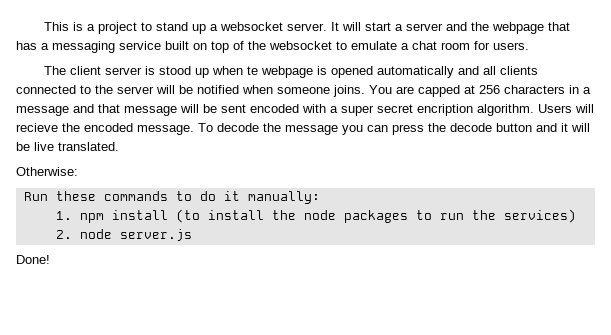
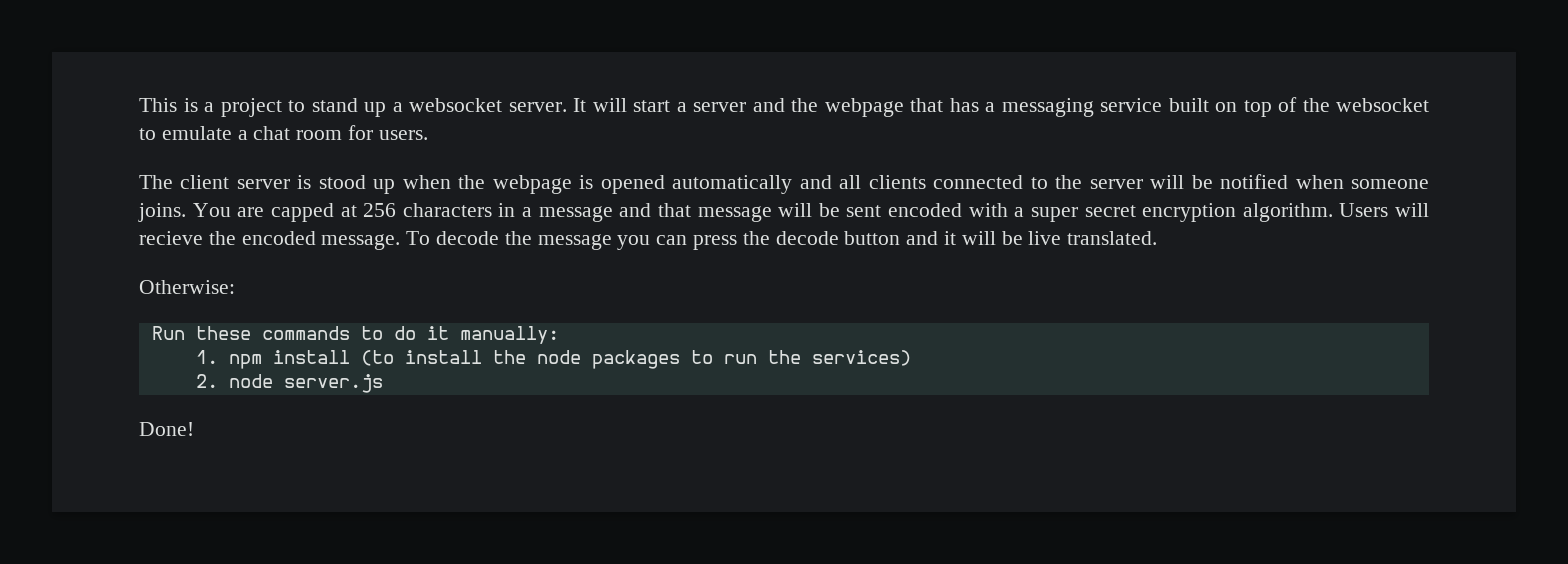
- The client server is stood up when te webpage is opened automatically and all clients connected to the server will be notified when someone joins.
+ The client server is stood up when the webpage is opened automatically and all clients connected to the server will be notified when someone joins.
- You are capped at 256 characters in a message and that message will be sent encoded with a super secret encription algorithm.
+ You are capped at 256 characters in a message and that message will be sent encoded with a super secret encryption algorithm.

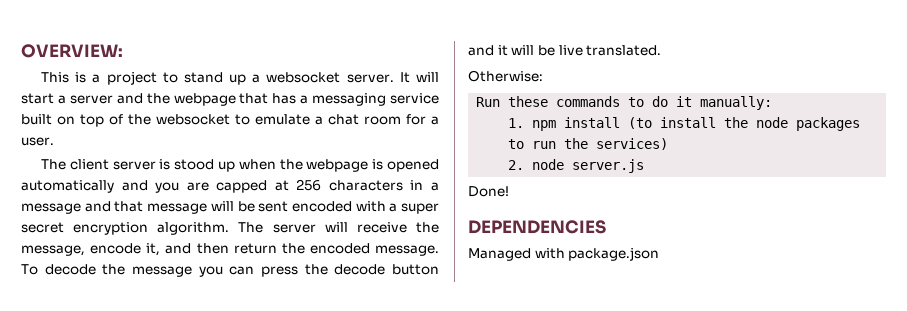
+ OVERVIEW:
- It will start a server and the webpage that has a messaging service built on top of the websocket to emulate a chat room for users.
+ It will start a server and the webpage that has a messaging service built on top of the websocket to emulate a chat room for a user.
- The client server is stood up when the webpage is opened automatically and all clients connected to the server will be notified when someone joins. You are capped at 256 characters in a message and that message will be sent encoded with a super secret encryption algorithm.
+ The client server is stood up when the webpage is opened automatically and you are capped at 256 characters in a message and that message will be sent encoded with a super secret encryption algorithm.
- Users will recieve the encoded message.
+ The server will receive the message, encode it, and then return the encoded message.
+ DEPENDENCIES
+ Managed with package.json

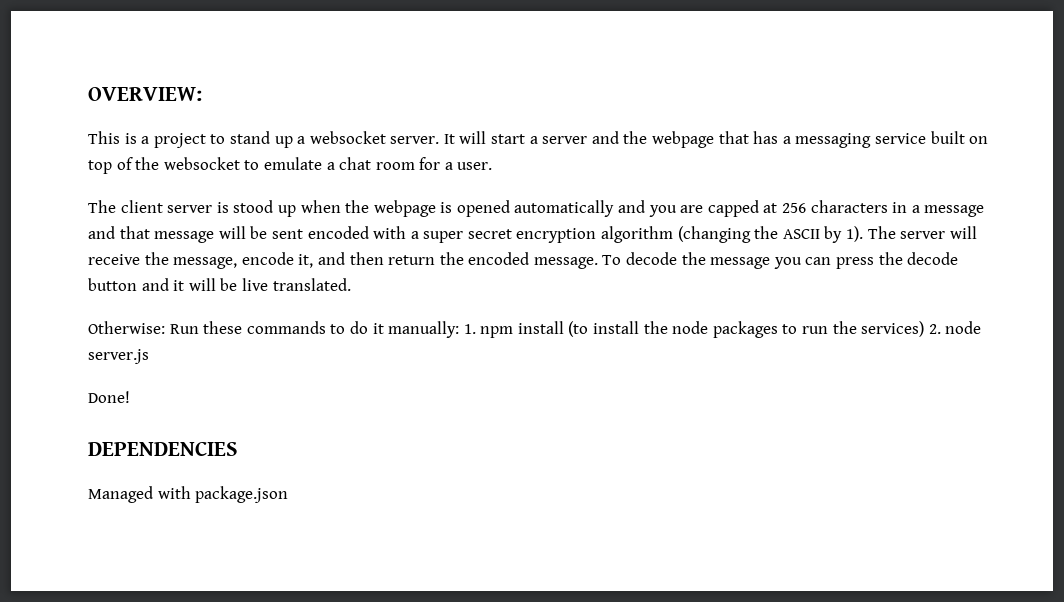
- The client server is stood up when the webpage is opened automatically and you are capped at 256 characters in a message and that message will be sent encoded with a super secret encryption algorithm.
+ The client server is stood up when the webpage is opened automatically and you are capped at 256 characters in a message and that message will be sent encoded with a super secret encryption algorithm (changing the ASCII by 1).
- Otherwise:
- Run these commands to do it manually:
- 1. npm install (to install the node packages to run the services)
- 2. node server.js
+ Otherwise: Run these commands to do it manually: 1. npm install (to install the node packages to run the services) 2. node server.js

